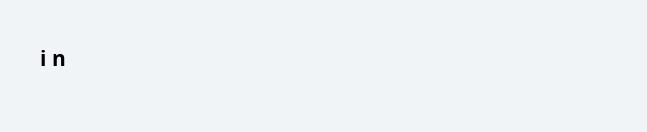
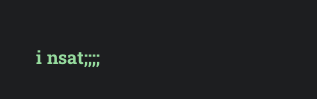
- i n
+ i nsat;;;;

